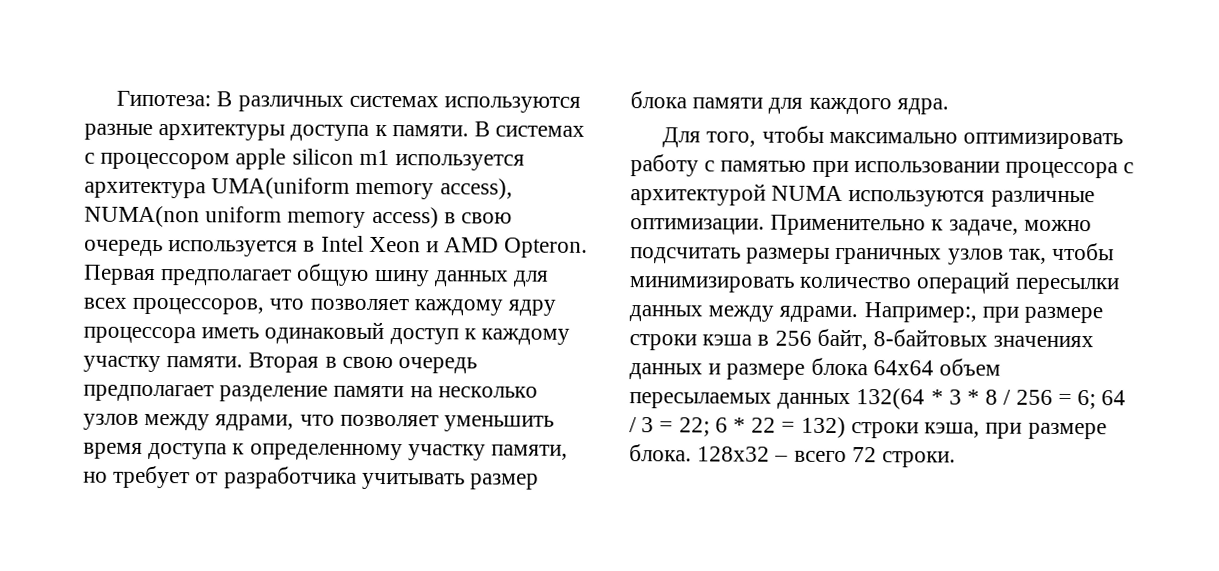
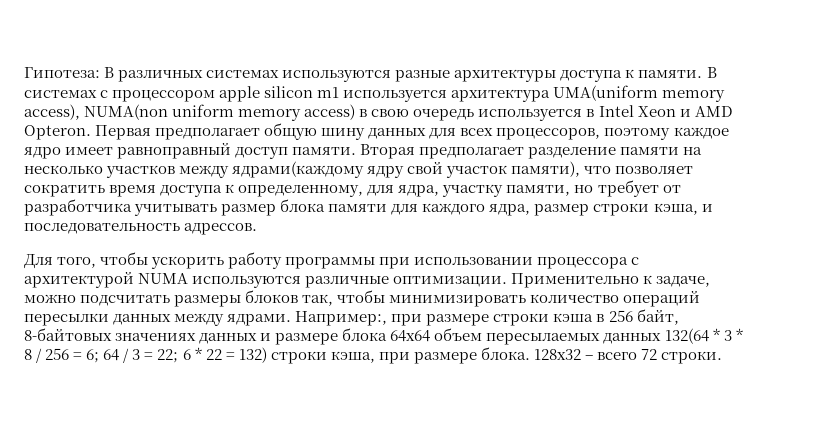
- Первая предполагает общую шину данных для всех процессоров, что позволяет каждому ядру процессора иметь одинаковый доступ к каждому участку памяти. Вторая в свою очередь предполагает разделение памяти на несколько узлов между ядрами, что позволяет уменьшить время доступа к определенному участку памяти, но требует от разработчика учитывать размер блока памяти для каждого ядра.
- Для того, чтобы максимально оптимизировать работу с памятью при использовании процессора с архитектурой NUMA используются различные оптимизации.
+ Первая предполагает общую шину данных для всех процессоров, поэтому каждое ядро имеет равноправный доступ памяти. Вторая предполагает разделение памяти на несколько участков между ядрами(каждому ядру свой участок памяти), что позволяет сократить время доступа к определенному, для ядра, участку памяти, но требует от разработчика учитывать размер блока памяти для каждого ядра, размер строки кэша, и последовательность адрессов.
+ Для того, чтобы ускорить работу программы при использовании процессора с архитектурой NUMA используются различные оптимизации.
- Применительно к задаче, можно подсчитать размеры граничных узлов так, чтобы минимизировать количество операций пересылки данных между ядрами.
+ Применительно к задаче, можно подсчитать размеры блоков так, чтобы минимизировать количество операций пересылки данных между ядрами.

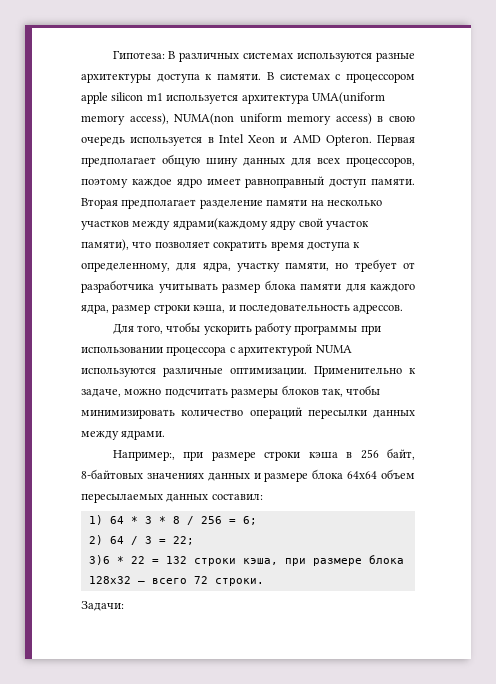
- Применительно к задаче, можно подсчитать размеры блоков так, чтобы минимизировать количество операций пересылки данных между ядрами. Например:, при размере строки кэша в 256 байт, 8-байтовых значениях данных и размере блока 64х64 объем пересылаемых данных 132(64 * 3 * 8 / 256 = 6; 64 / 3 = 22; 6 * 22 = 132) строки кэша, при размере блока. 128х32 – всего 72 строки.
+ Применительно к задаче, можно подсчитать размеры блоков так, чтобы минимизировать количество операций пересылки данных между ядрами.
+ Например:, при размере строки кэша в 256 байт, 8-байтовых значениях данных и размере блока 64х64 объем пересылаемых данных составил:
+ 1) 64 * 3 * 8 / 256 = 6;
+ 2) 64 / 3 = 22;
+ 3)6 * 22 = 132 строки кэша, при размере блока 128х32 – всего 72 строки.
+ Задачи:

